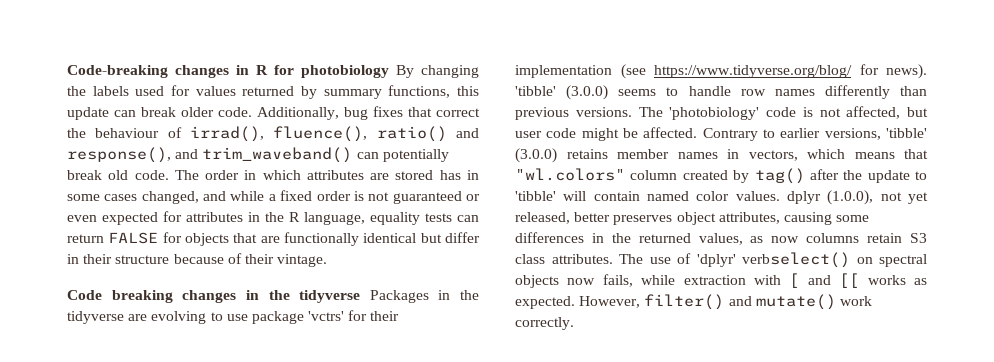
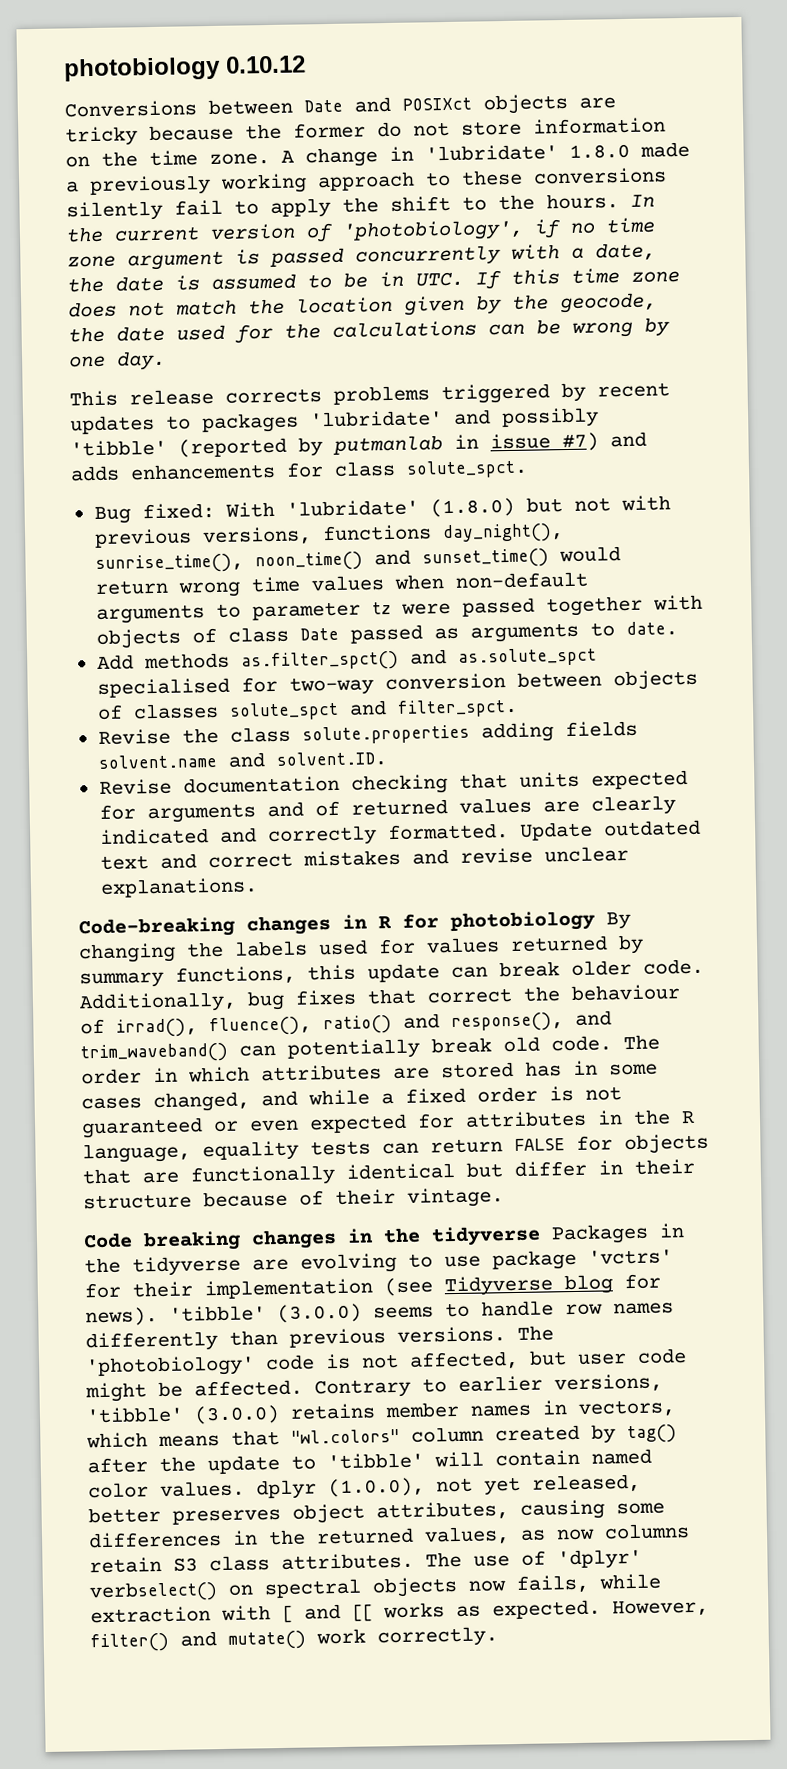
+ photobiology 0.10.12
+ Conversions between Date and POSIXct objects are tricky because the former do not store information on the time zone. A change in 'lubridate' 1.8.0 made a previously working approach to these conversions silently fail to apply the shift to the hours. In the current version of 'photobiology', if no time zone argument is passed concurrently with a date, the date is assumed to be in UTC. If this time zone does not match the location given by the geocode, the date used for the calculations can be wrong by one day.
+ This release corrects problems triggered by recent updates to packages 'lubridate' and possibly 'tibble' (reported by putmanlab in issue #7) and adds enhancements for class solute_spct.
+ Bug fixed: With 'lubridate' (1.8.0) but not with previous versions, functions day_night(), sunrise_time(), noon_time() and sunset_time() would return wrong time values when non-default arguments to parameter tz were passed together with objects of class Date passed as arguments to date.
+ Add methods as.filter_spct() and as.solute_spct specialised for two-way conversion between objects of classes solute_spct and filter_spct.
+ Revise the class solute.properties adding fields solvent.name and solvent.ID.
+ Revise documentation checking that units expected for arguments and of returned values are clearly indicated and correctly formatted. Update outdated text and correct mistakes and revise unclear explanations.
- Code breaking changes in the tidyverse Packages in the tidyverse are evolving to use package 'vctrs' for their implementation (see https://www.tidyverse.org/blog/ for news).
+ Code breaking changes in the tidyverse Packages in the tidyverse are evolving to use package 'vctrs' for their implementation (see Tidyverse blog for news).

